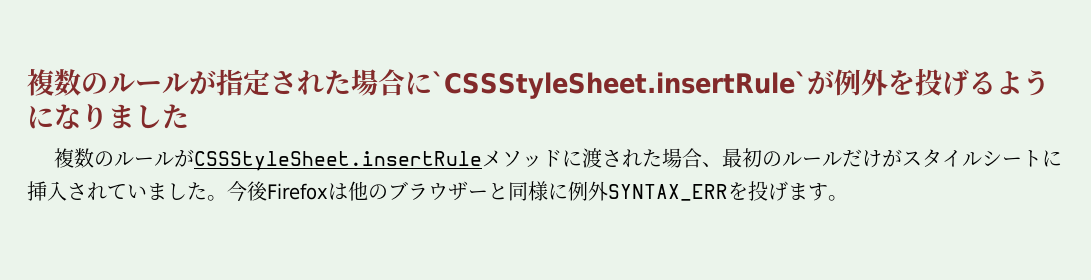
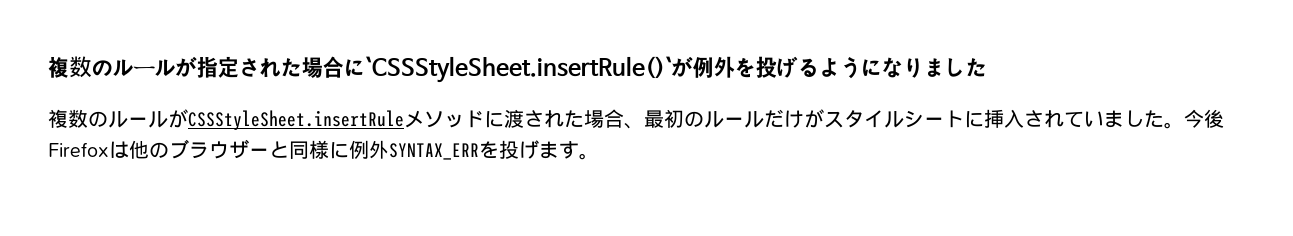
- 複数のルールが指定された場合に`CSSStyleSheet.insertRule`が例外を投げるようになりました
+ 複数のルールが指定された場合に`CSSStyleSheet.insertRule()`が例外を投げるようになりました

